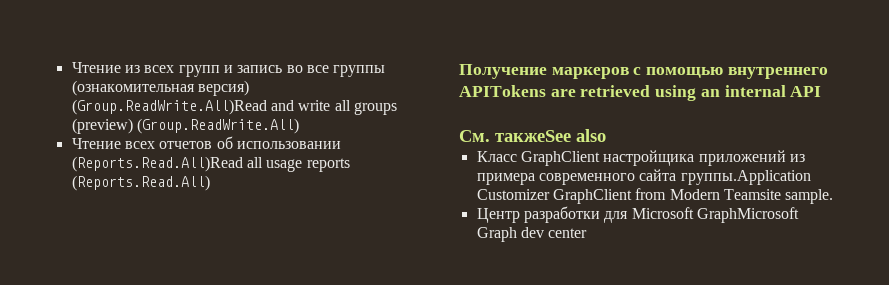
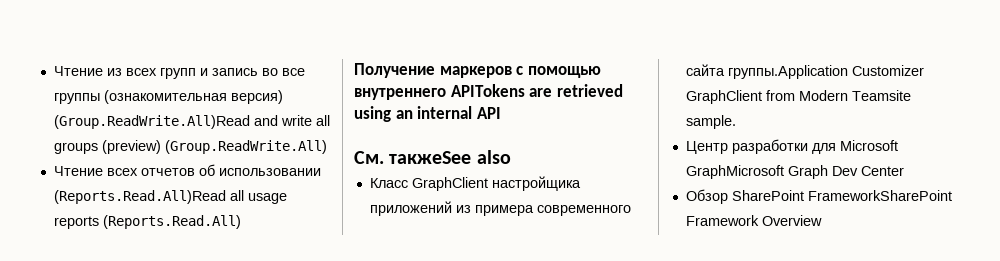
- Центр разработки для Microsoft GraphMicrosoft Graph dev center
+ Центр разработки для Microsoft GraphMicrosoft Graph Dev Center
+ Обзор SharePoint FrameworkSharePoint Framework Overview

